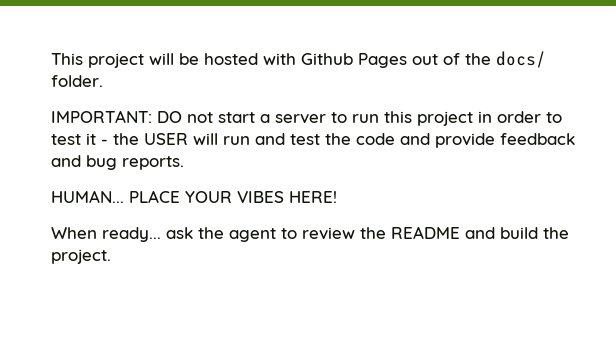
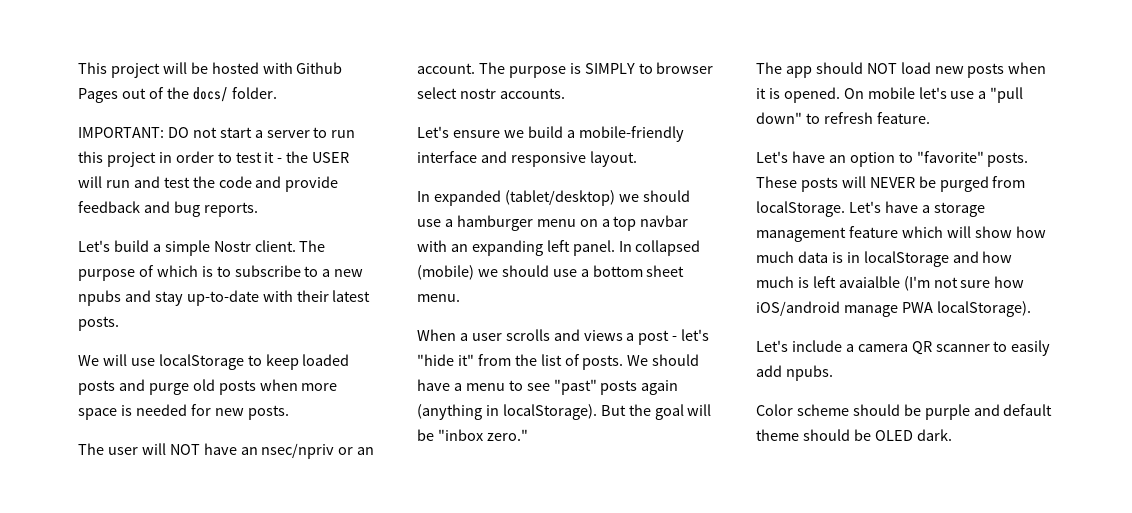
- HUMAN... PLACE YOUR VIBES HERE!
- When ready... ask the agent to review the README and build the project.
+ Let's build a simple Nostr client. The purpose of which is to subscribe to a new npubs and stay up-to-date with their latest posts.
+ We will use localStorage to keep loaded posts and purge old posts when more space is needed for new posts.
+ The user will NOT have an nsec/npriv or an account. The purpose is SIMPLY to browser select nostr accounts.
+ Let's ensure we build a mobile-friendly interface and responsive layout.
+ In expanded (tablet/desktop) we should use a hamburger menu on a top navbar with an expanding left panel. In collapsed (mobile) we should use a bottom sheet menu.
+ When a user scrolls and views a post - let's "hide it" from the list of posts. We should have a menu to see "past" posts again (anything in localStorage). But the goal will be "inbox zero."
+ The app should NOT load new posts when it is opened. On mobile let's use a "pull down" to refresh feature.
+ Let's have an option to "favorite" posts. These posts will NEVER be purged from localStorage. Let's have a storage management feature which will show how much data is in localStorage and how much is left avaialble (I'm not sure how iOS/android manage PWA localStorage).
+ Let's include a camera QR scanner to easily add npubs.
+ Color scheme should be purple and default theme should be OLED dark.

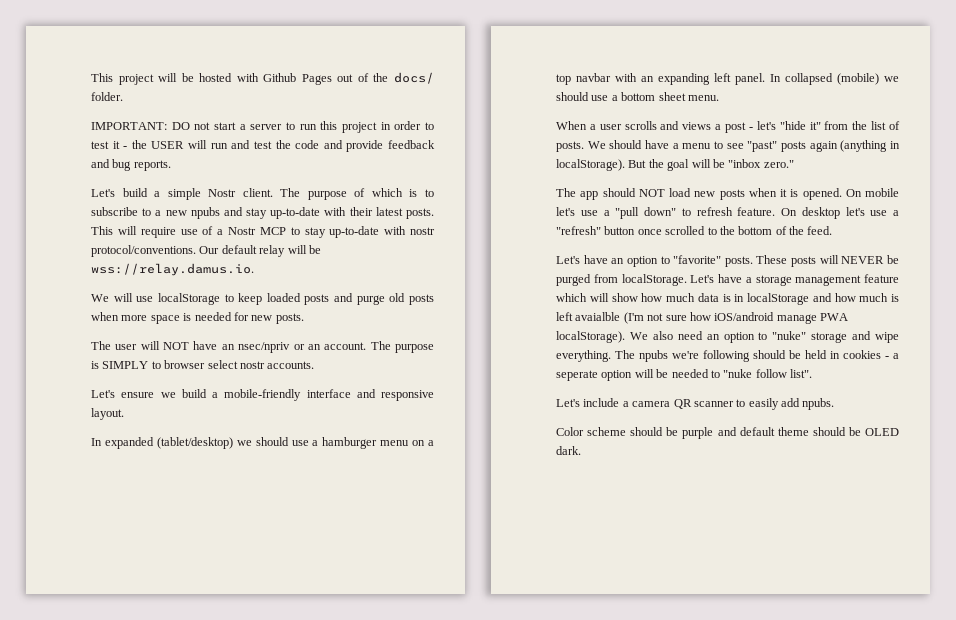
+ This will require use of a Nostr MCP to stay up-to-date with nostr protocol/conventions. Our default relay will be wss://relay.damus.io.
+ On desktop let's use a "refresh" button once scrolled to the bottom of the feed.
+ We also need an option to "nuke" storage and wipe everything. The npubs we're following should be held in cookies - a seperate option will be needed to "nuke follow list".

